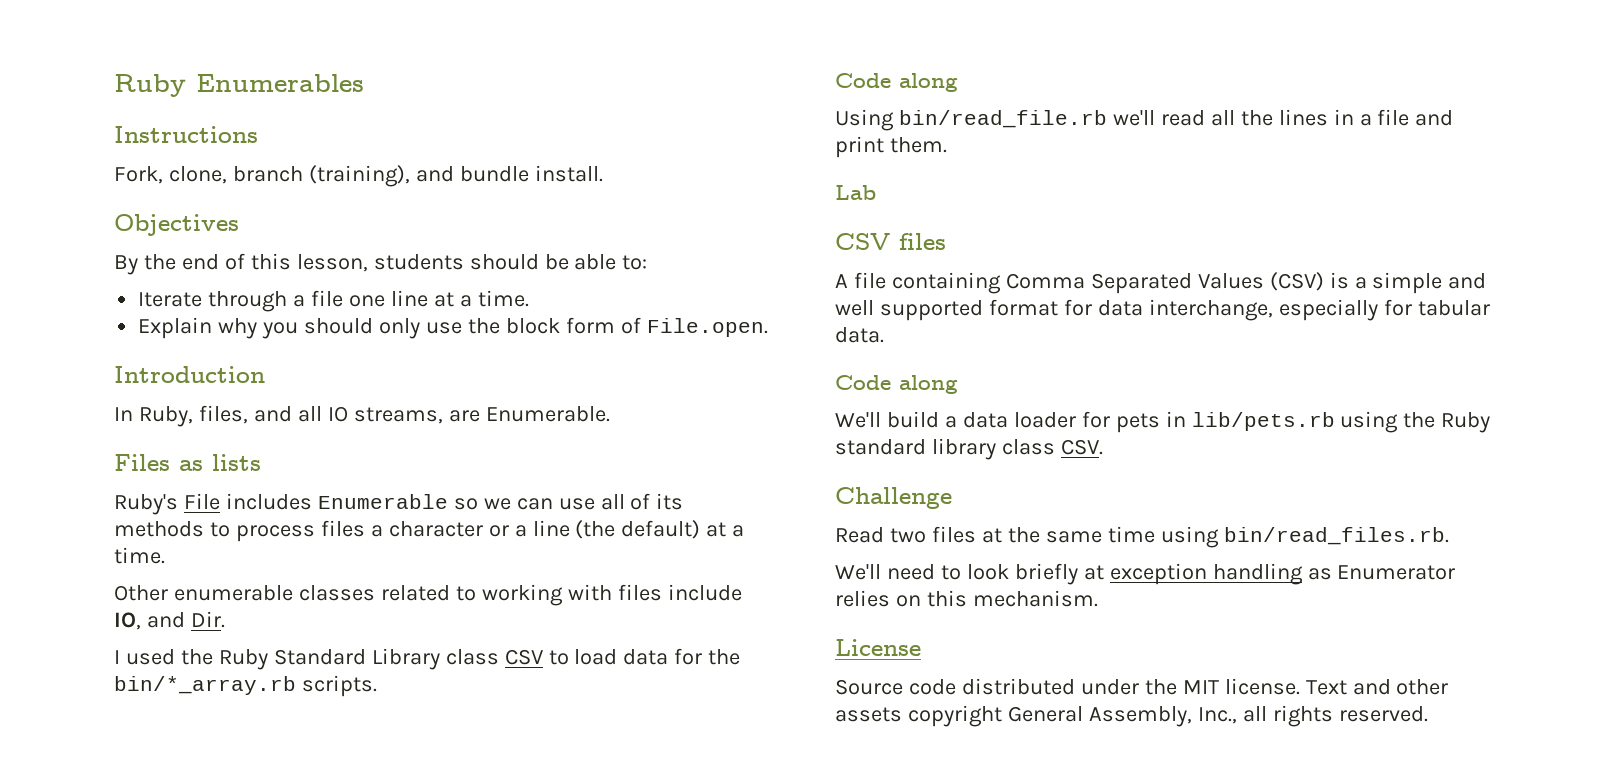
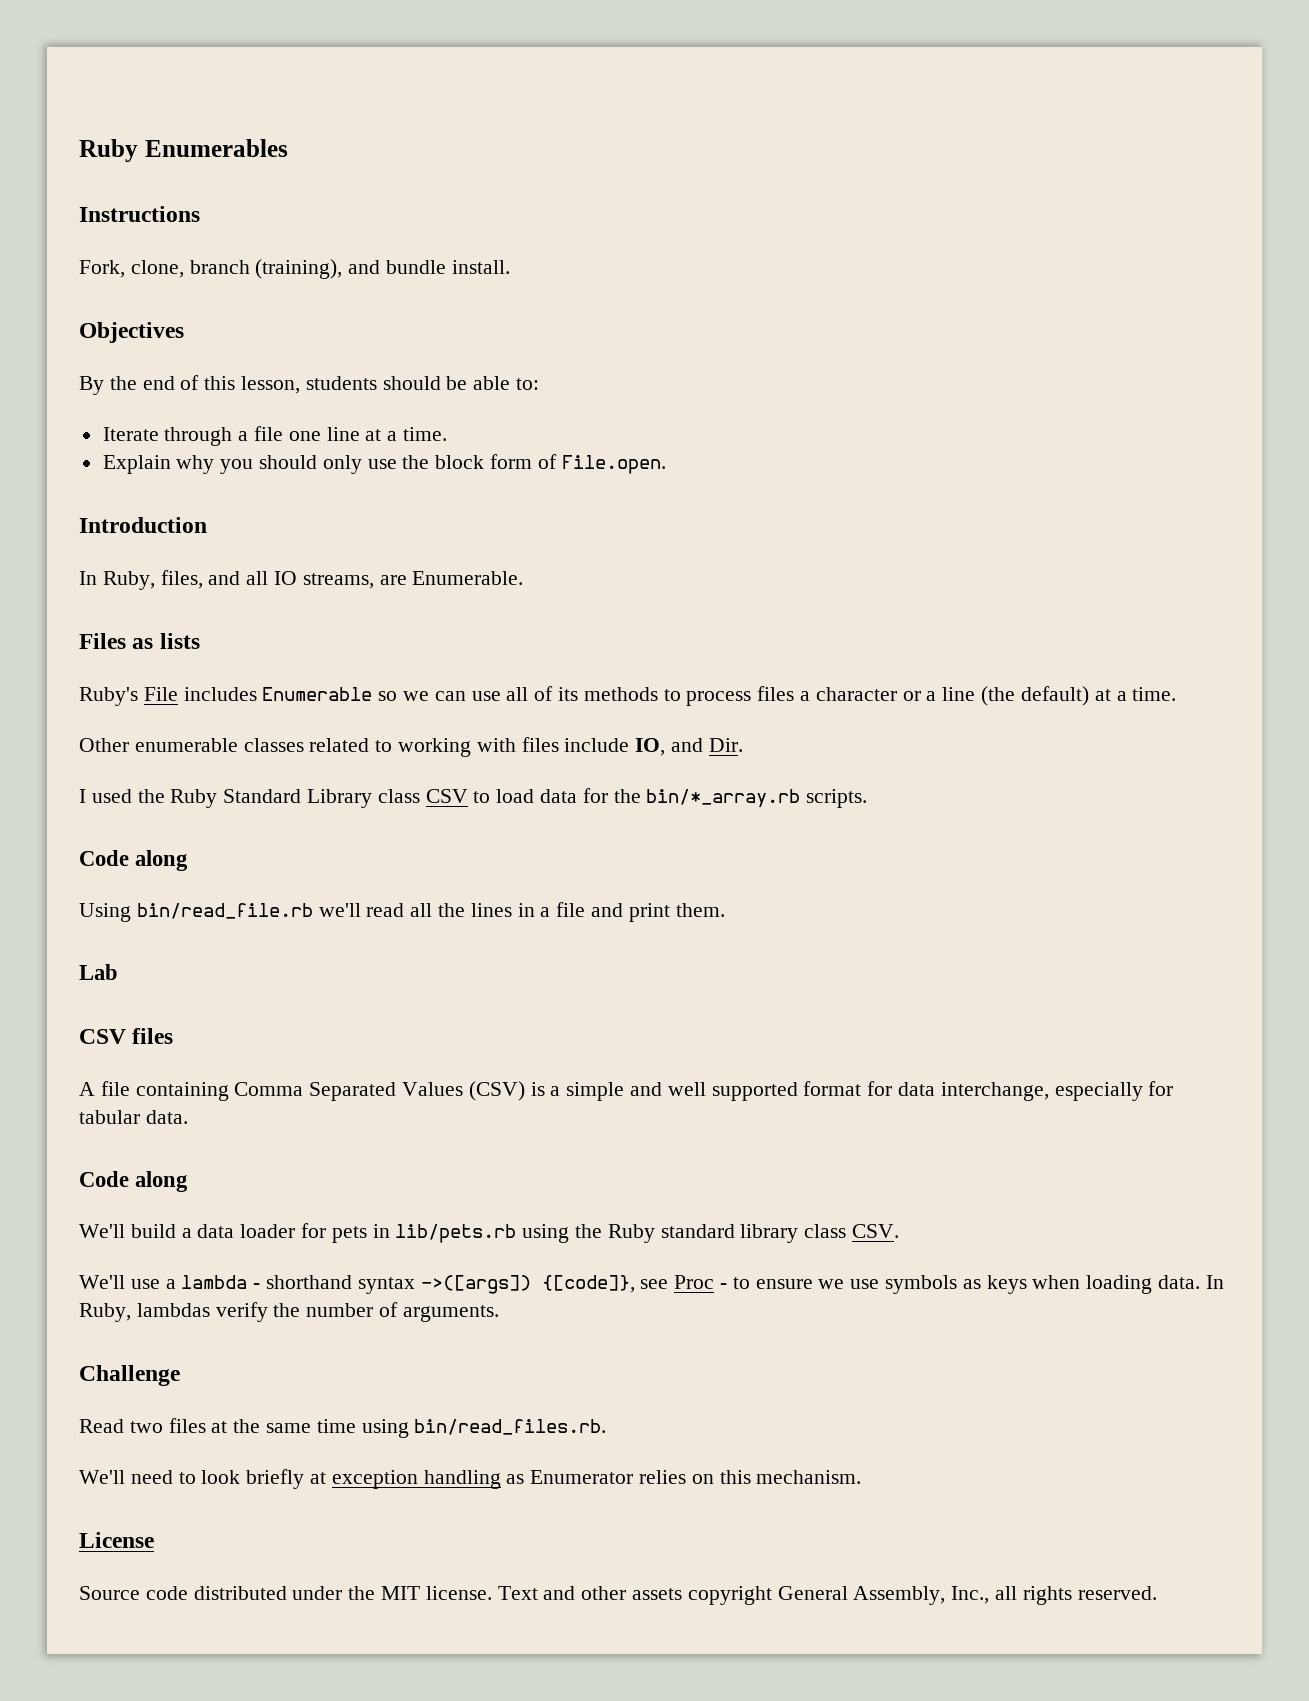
+ We'll use a lambda - shorthand syntax ->([args]) {[code]}, see Proc - to ensure we use symbols as keys when loading data. In Ruby, lambdas verify the number of arguments.

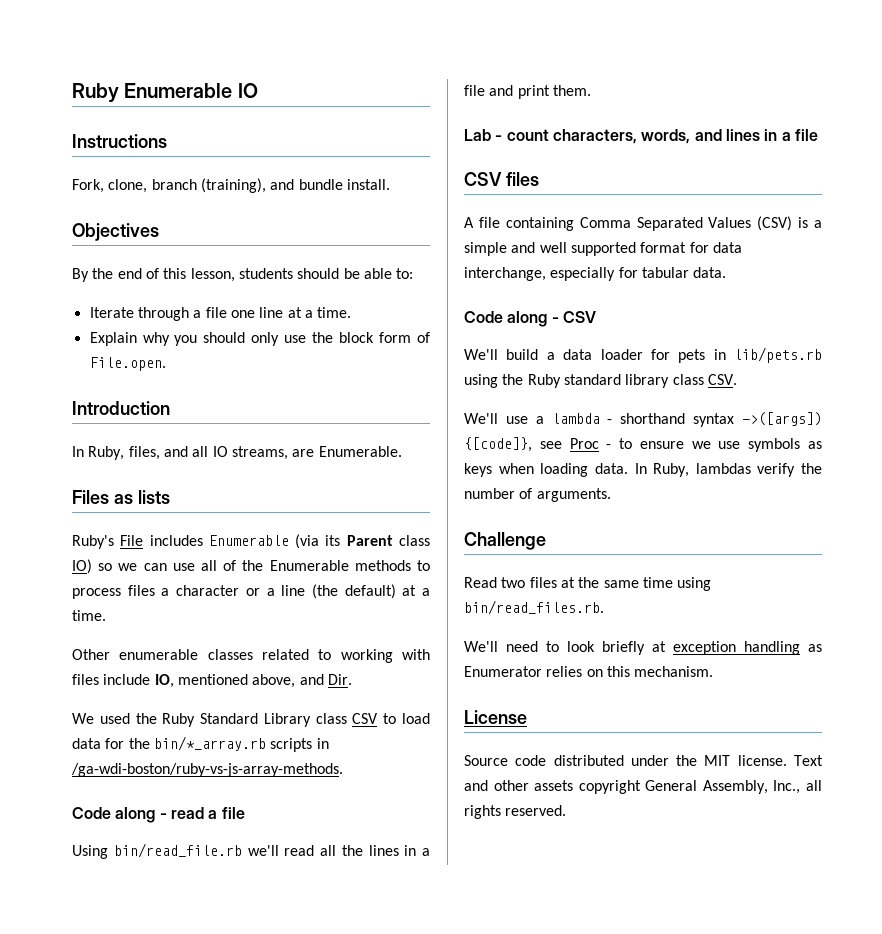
- Ruby Enumerables
+ Ruby Enumerable IO
- Ruby's File includes Enumerable so we can use all of its methods to process files a character or a line (the default) at a time.
+ Ruby's File includes Enumerable (via its Parent class IO) so we can use all of the Enumerable methods to process files a character or a line (the default) at a time.
- Other enumerable classes related to working with files include IO, and Dir.
+ Other enumerable classes related to working with files include IO, mentioned above, and Dir.
- I used the Ruby Standard Library class CSV to load data for the bin/*_array.rb scripts.
- Code along
+ We used the Ruby Standard Library class CSV to load data for the bin/*_array.rb scripts in /ga-wdi-boston/ruby-vs-js-array-methods.
+ Code along - read a file
- Lab
+ Lab - count characters, words, and lines in a file
  A file containing Comma Separated Values (CSV) is a simple and well supported format for data interchange, especially for tabular data.
- Code along
+ Code along - CSV

